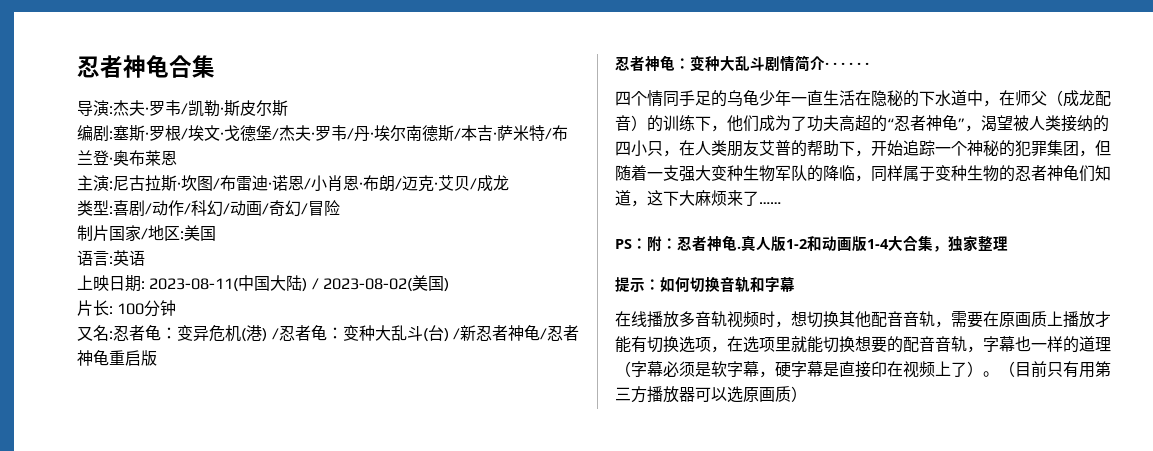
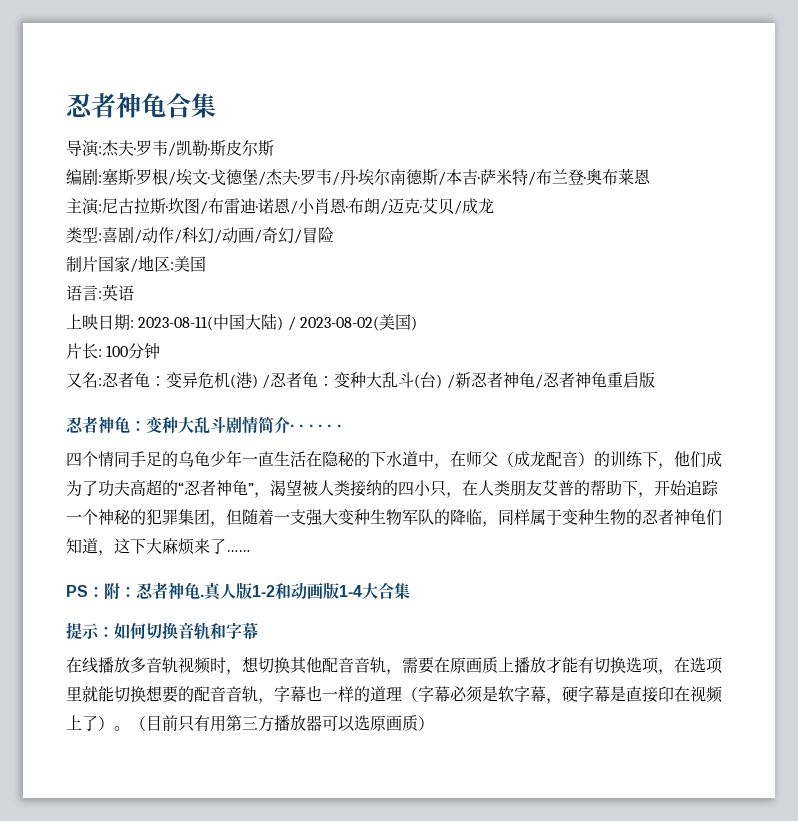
- 真人版1-2和动画版1-4大合集，独家整理
+ 真人版1-2和动画版1-4大合集

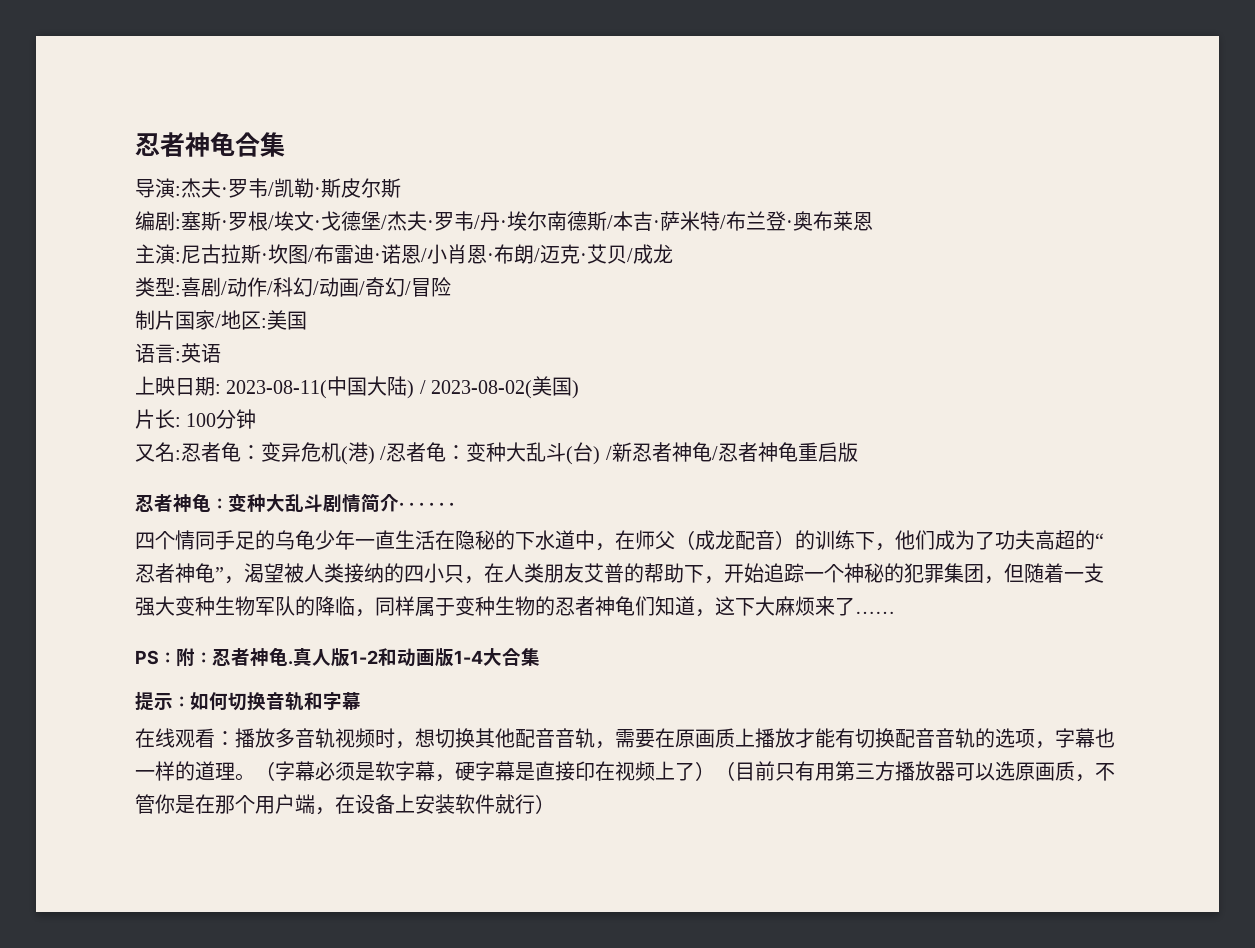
- 在线播放多音轨视频时，想切换其他配音音轨，需要在原画质上播放才能有切换选项，在选项里就能切换想要的配音音轨，字幕也一样的道理（字幕必须是软字幕，硬字幕是直接印在视频上了）。（目前只有用第三方播放器可以选原画质）
+ 在线观看：播放多音轨视频时，想切换其他配音音轨，需要在原画质上播放才能有切换配音音轨的选项，字幕也一样的道理。（字幕必须是软字幕，硬字幕是直接印在视频上了）（目前只有用第三方播放器可以选原画质，不管你是在那个用户端，在设备上安装软件就行）

